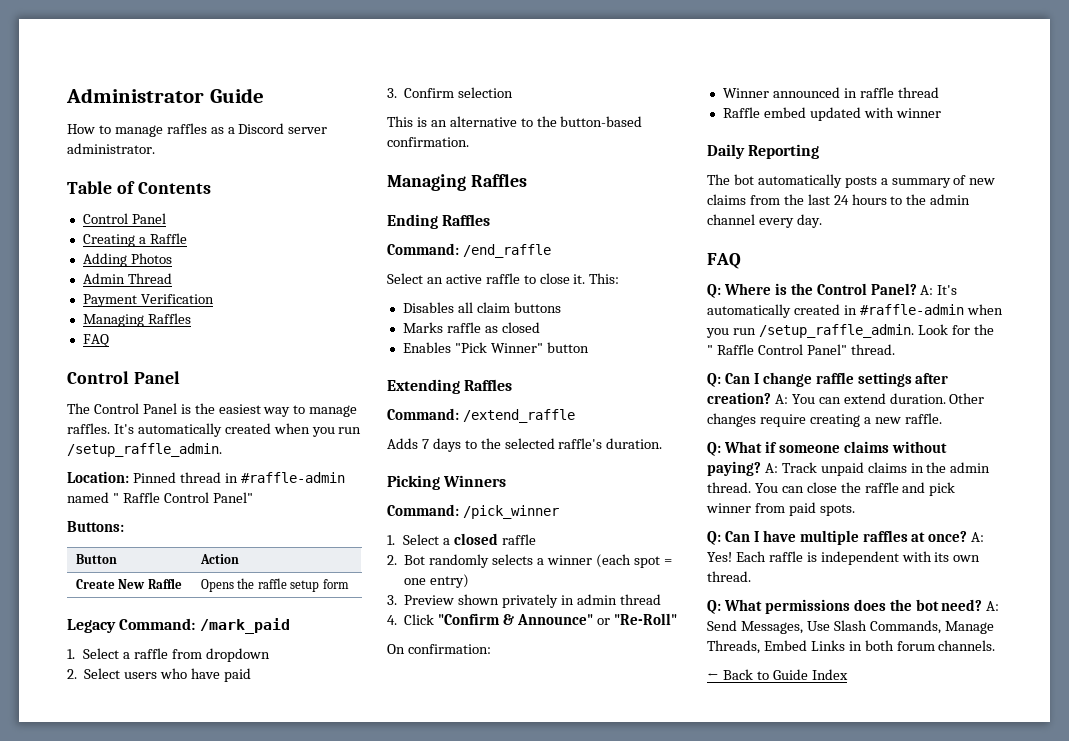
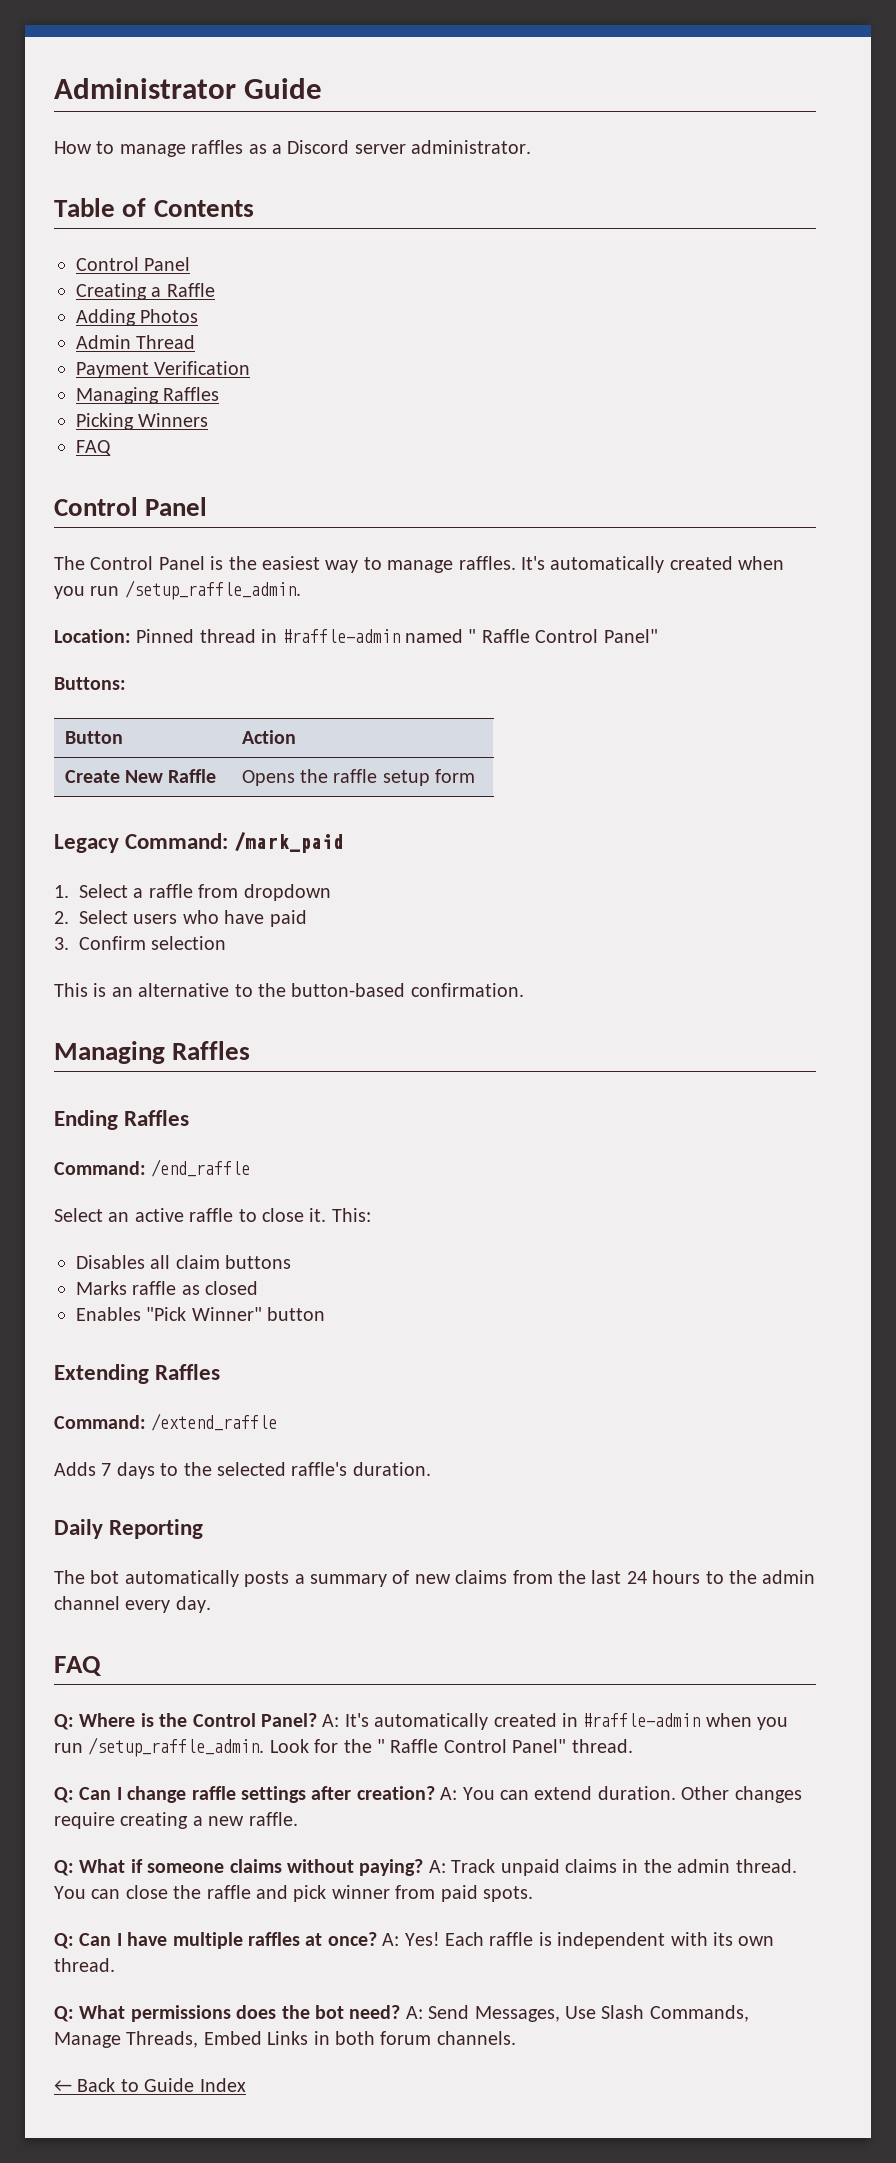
+ Picking Winners
- Picking Winners
- Command: /pick_winner
- 1. Select a closed raffle
- 2. Bot randomly selects a winner (each spot = one entry)
- 3. Preview shown privately in admin thread
- 4. Click "Confirm & Announce" or "Re-Roll"
- On confirmation:
- Winner announced in raffle thread
- Raffle embed updated with winner

